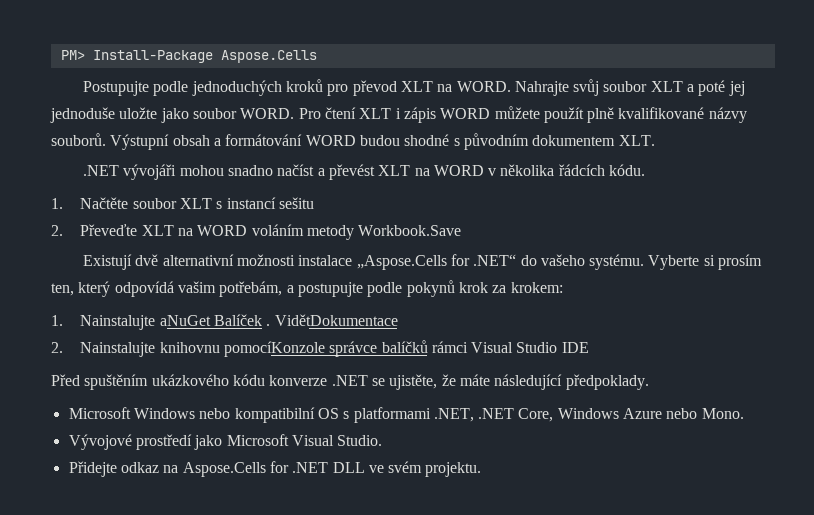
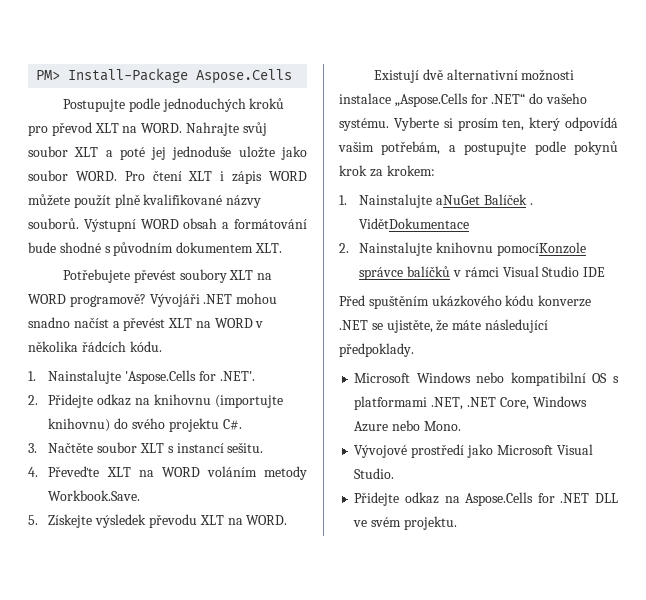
- Výstupní obsah a formátování WORD budou shodné s původním dokumentem XLT.
+ Výstupní WORD obsah a formátování bude shodné s původním dokumentem XLT.
- .NET vývojáři mohou snadno načíst a převést XLT na WORD v několika řádcích kódu.
+ Potřebujete převést soubory XLT na WORD programově? Vývojáři .NET mohou snadno načíst a převést XLT na WORD v několika řádcích kódu.
- 1. Načtěte soubor XLT s instancí sešitu
- 2. Převeďte XLT na WORD voláním metody Workbook.Save
+ 1. Nainstalujte 'Aspose.Cells for .NET'.
+ 2. Přidejte odkaz na knihovnu (importujte knihovnu) do svého projektu C#.
+ 3. Načtěte soubor XLT s instancí sešitu.
+ 4. Převeďte XLT na WORD voláním metody Workbook.Save.
+ 5. Získejte výsledek převodu XLT na WORD.
- 2. Nainstalujte knihovnu pomocíKonzole správce balíčků rámci Visual Studio IDE
+ 2. Nainstalujte knihovnu pomocíKonzole správce balíčků v rámci Visual Studio IDE

